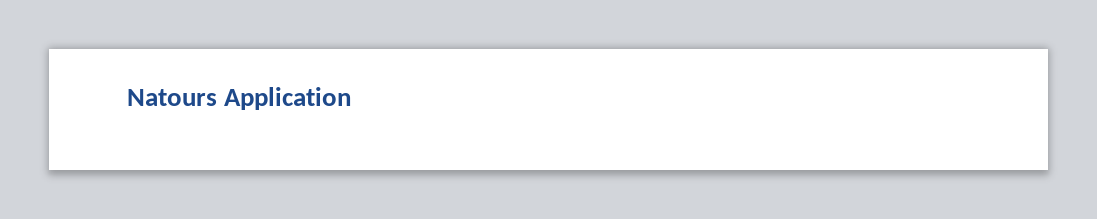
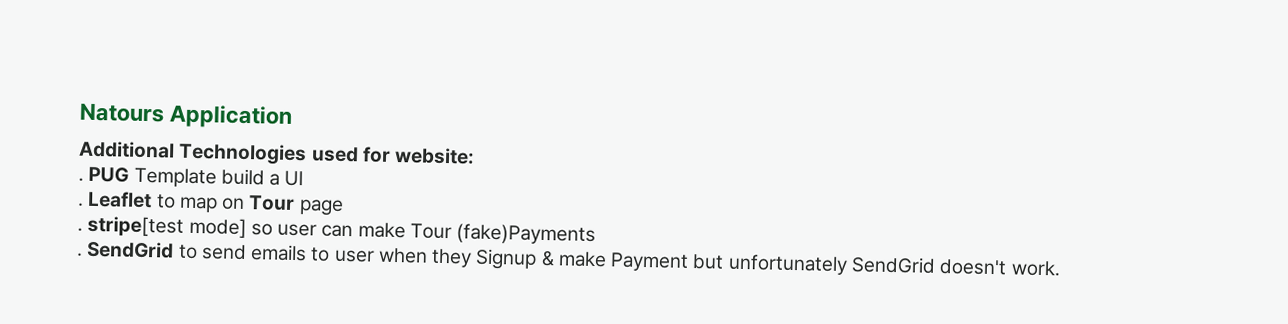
+ Additional Technologies used for website:
+ . PUG Template build a UI
+ . Leaflet to map on Tour page
+ . stripe[test mode] so user can make Tour (fake)Payments
+ . SendGrid to send emails to user when they Signup & make Payment but unfortunately SendGrid doesn't work.

